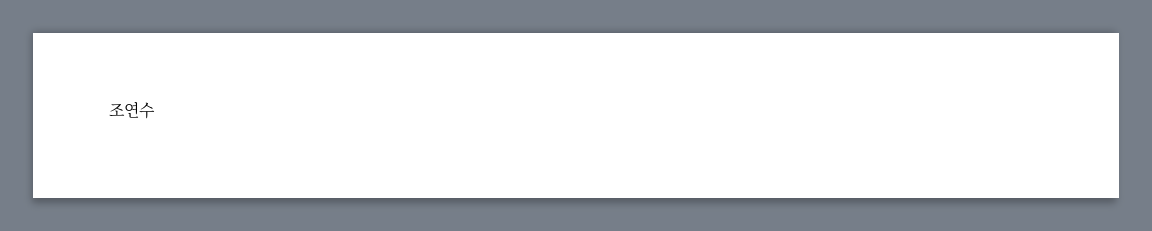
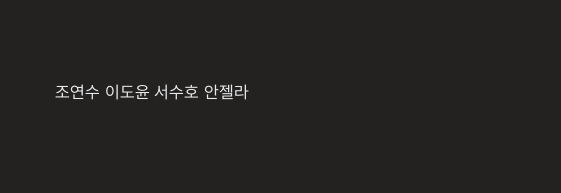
- 조연수
+ 조연수 이도윤 서수호 안젤라

